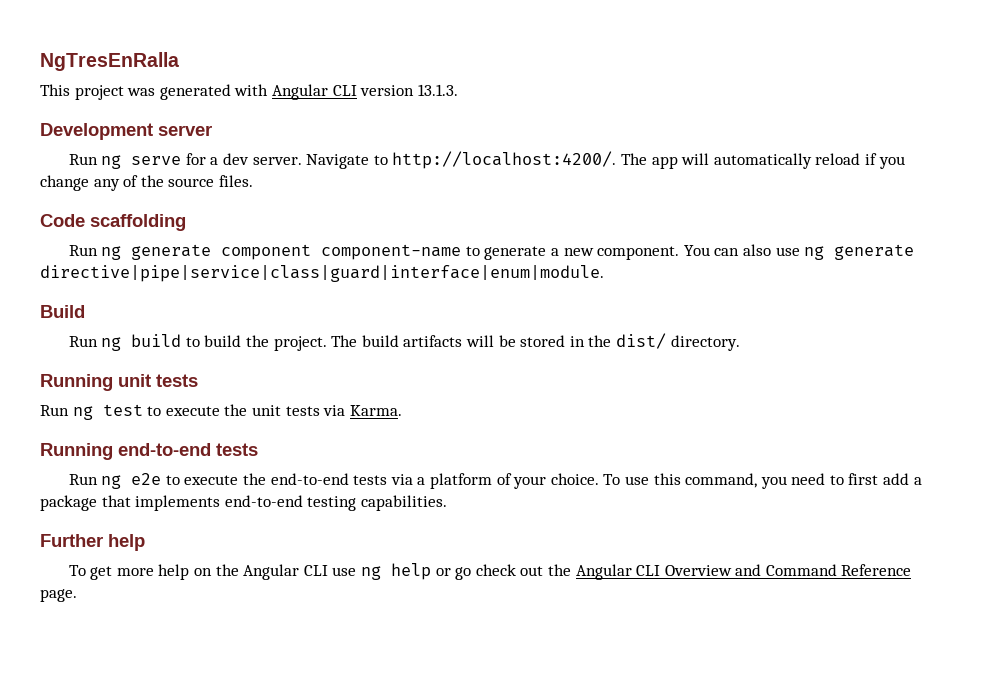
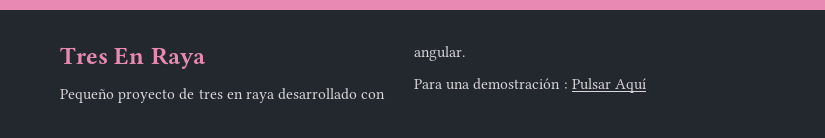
- NgTresEnRalla
- This project was generated with Angular CLI version 13.1.3.
- Development server
- Run ng serve for a dev server. Navigate to http://localhost:4200/. The app will automatically reload if you change any of the source files.
- Code scaffolding
- Run ng generate component component-name to generate a new component. You can also use ng generate directive|pipe|service|class|guard|interface|enum|module.
- Build
- Run ng build to build the project. The build artifacts will be stored in the dist/ directory.
- Running unit tests
- Run ng test to execute the unit tests via Karma.
- Running end-to-end tests
- Run ng e2e to execute the end-to-end tests via a platform of your choice. To use this command, you need to first add a package that implements end-to-end testing capabilities.
- Further help
- To get more help on the Angular CLI use ng help or go check out the Angular CLI Overview and Command Reference page.
+ Tres En Raya
+ Pequeño proyecto de tres en raya desarrollado con angular.
+ Para una demostración : Pulsar Aquí

